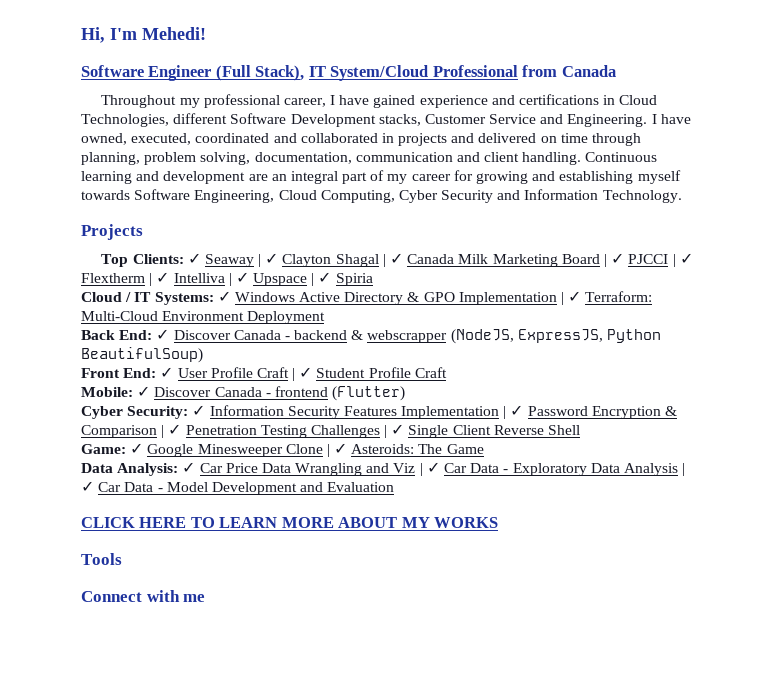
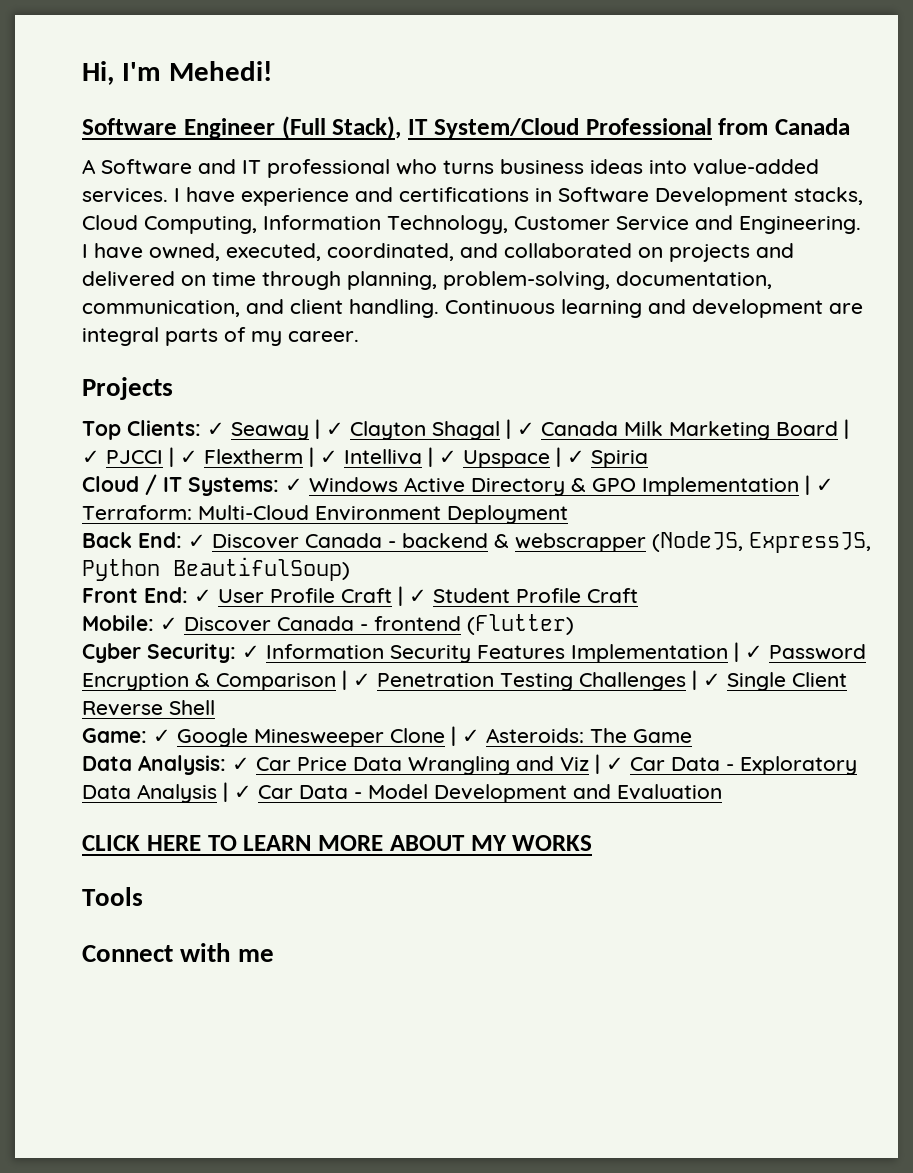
- Throughout my professional career, I have gained experience and certifications in Cloud Technologies, different Software Development stacks, Customer Service and Engineering.
+ A Software and IT professional who turns business ideas into value-added services. I have experience and certifications in Software Development stacks, Cloud Computing, Information Technology, Customer Service and Engineering.
- I have owned, executed, coordinated and collaborated in projects and delivered on time through planning, problem solving, documentation, communication and client handling.
+ I have owned, executed, coordinated, and collaborated on projects and delivered on time through planning, problem-solving, documentation, communication, and client handling.
- Continuous learning and development are an integral part of my career for growing and establishing myself towards Software Engineering, Cloud Computing, Cyber Security and Information Technology.
+ Continuous learning and development are integral parts of my career.

